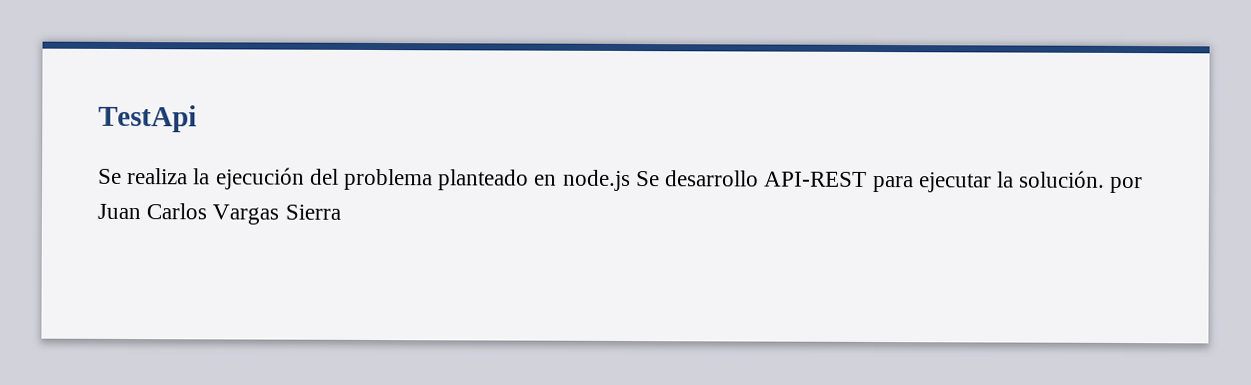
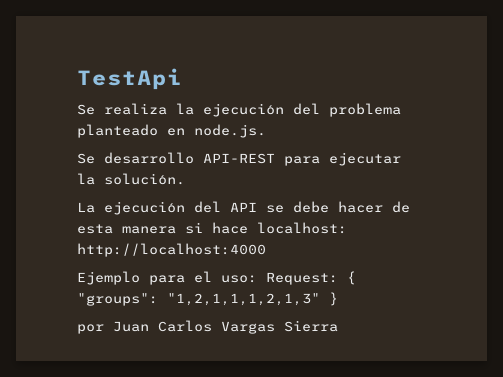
- Se realiza la ejecución del problema planteado en node.js Se desarrollo API-REST para ejecutar la solución. por Juan Carlos Vargas Sierra
+ Se realiza la ejecución del problema planteado en node.js.
+ Se desarrollo API-REST para ejecutar la solución.
+ La ejecución del API se debe hacer de esta manera si hace localhost: http://localhost:4000
+ Ejemplo para el uso: Request: { "groups": "1,2,1,1,1,2,1,3" }
+ por Juan Carlos Vargas Sierra

